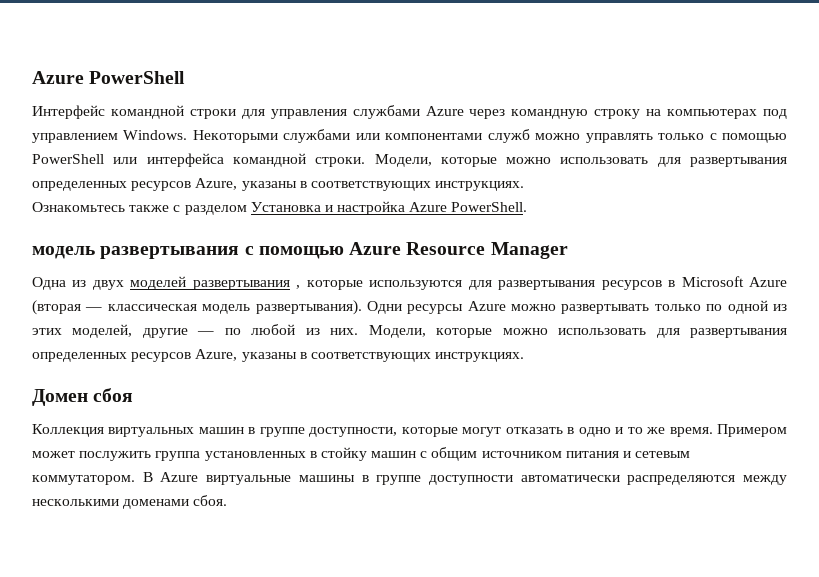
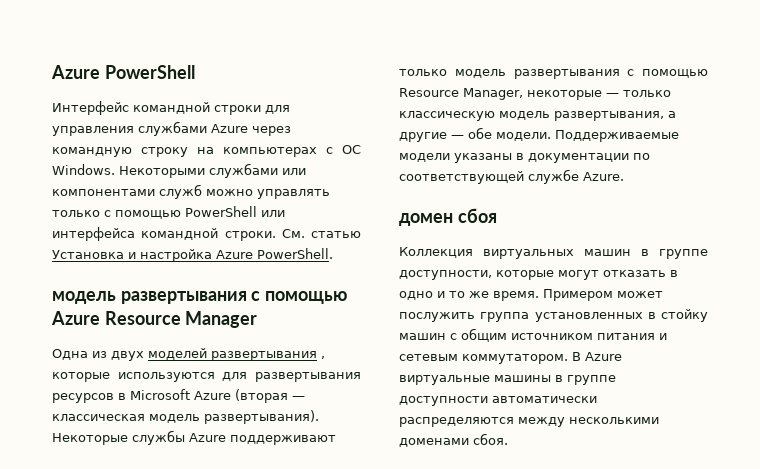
- Интерфейс командной строки для управления службами Azure через командную строку на компьютерах под управлением Windows.
+ Интерфейс командной строки для управления службами Azure через командную строку на компьютерах с ОС Windows.
- Некоторыми службами или компонентами служб можно управлять только с помощью PowerShell или интерфейса командной строки. Модели, которые можно использовать для развертывания определенных ресурсов Azure, указаны в соответствующих инструкциях.
- Ознакомьтесь также с разделом Установка и настройка Azure PowerShell.
+ Некоторыми службами или компонентами служб можно управлять только с помощью PowerShell или интерфейса командной строки. См. статью Установка и настройка Azure PowerShell.
- Одни ресурсы Azure можно развертывать только по одной из этих моделей, другие — по любой из них. Модели, которые можно использовать для развертывания определенных ресурсов Azure, указаны в соответствующих инструкциях.
- Домен сбоя
+ Некоторые службы Azure поддерживают только модель развертывания с помощью Resource Manager, некоторые — только классическую модель развертывания, а другие — обе модели. Поддерживаемые модели указаны в документации по соответствующей службе Azure.
+ домен сбоя

